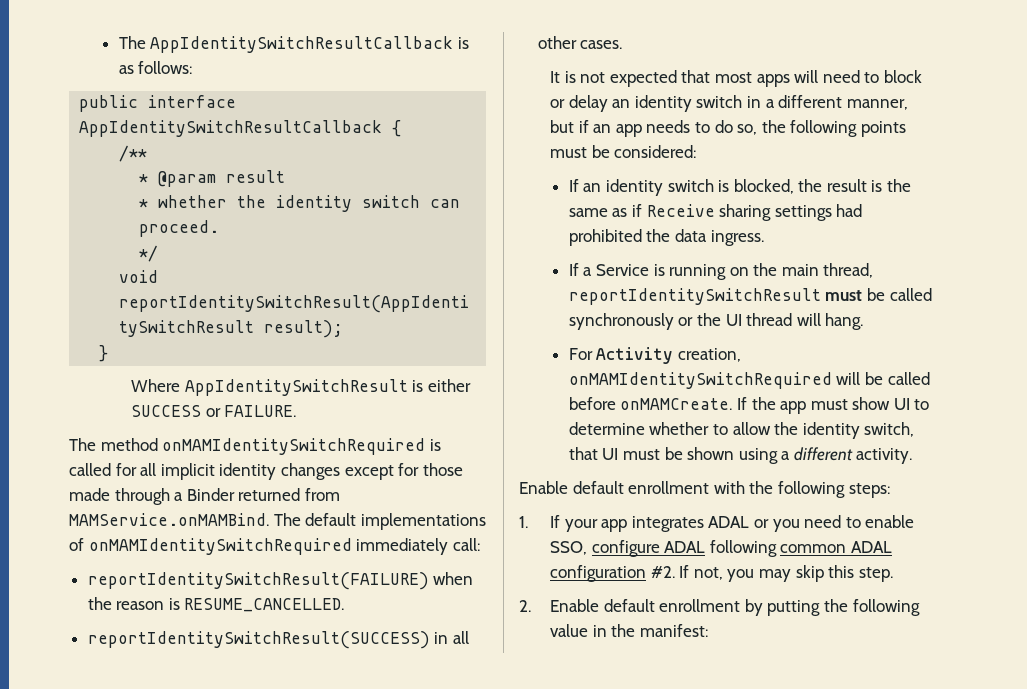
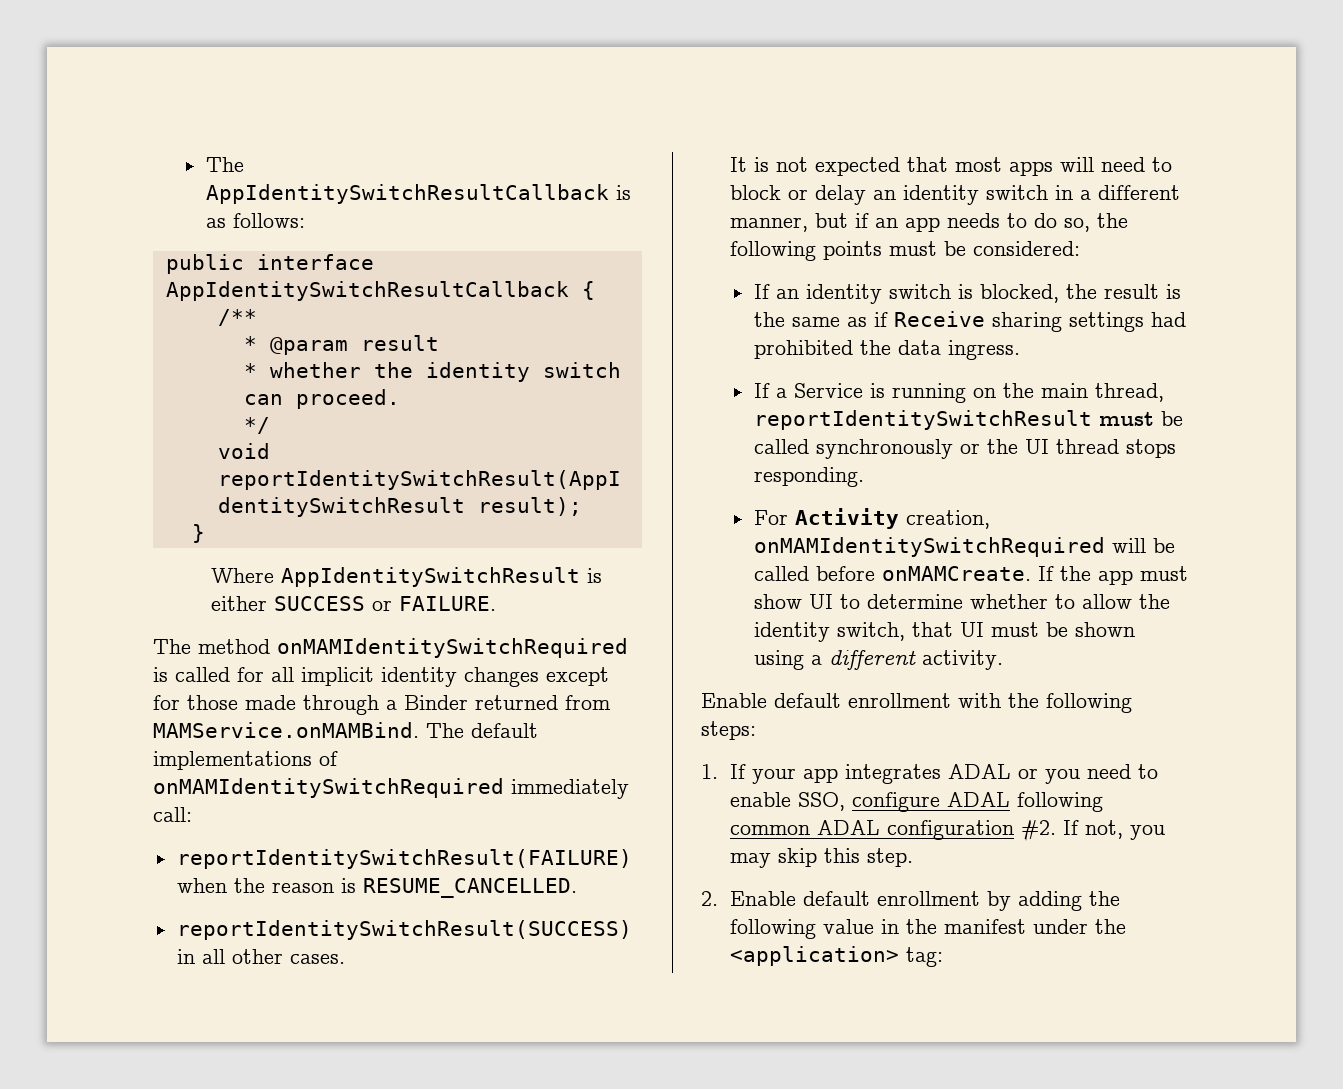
- If a Service is running on the main thread, reportIdentitySwitchResult must be called synchronously or the UI thread will hang.
+ If a Service is running on the main thread, reportIdentitySwitchResult must be called synchronously or the UI thread stops responding.
- 2. Enable default enrollment by putting the following value in the manifest:
+ 2. Enable default enrollment by adding the following value in the manifest under the <application> tag:

